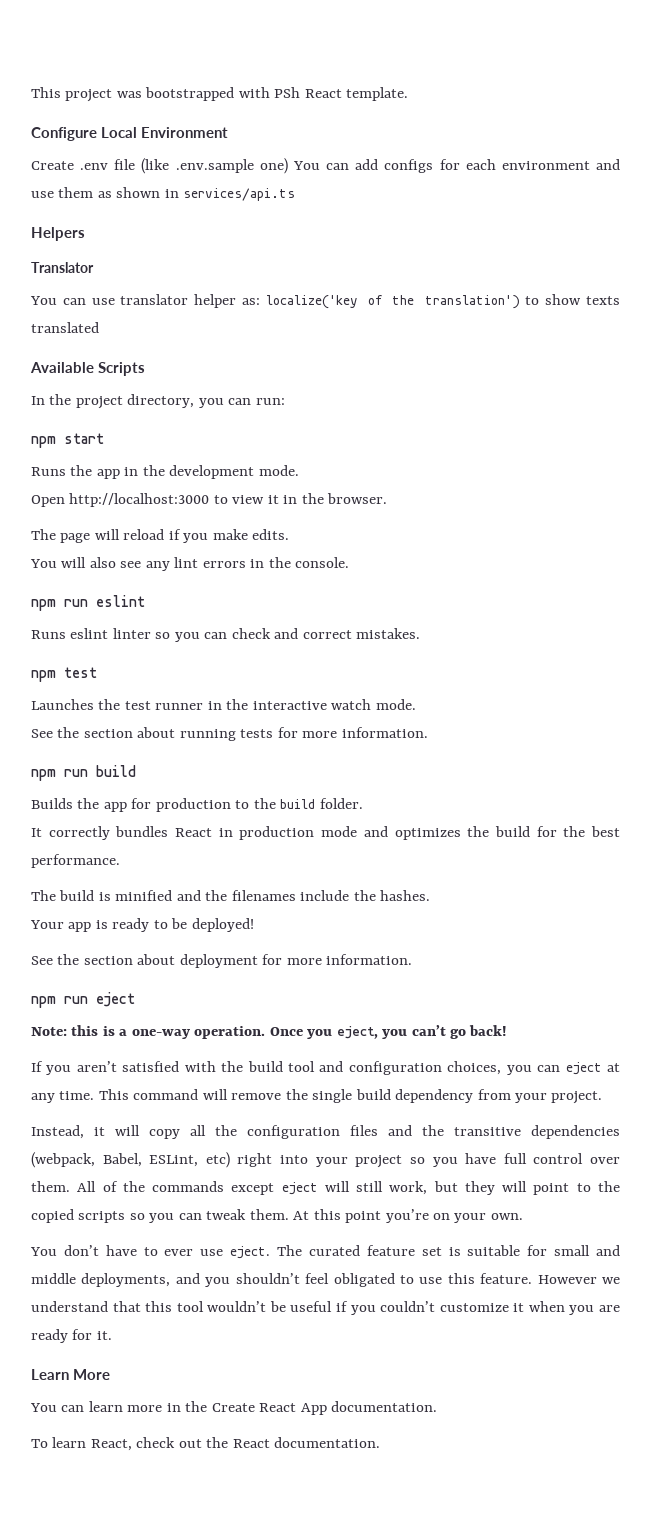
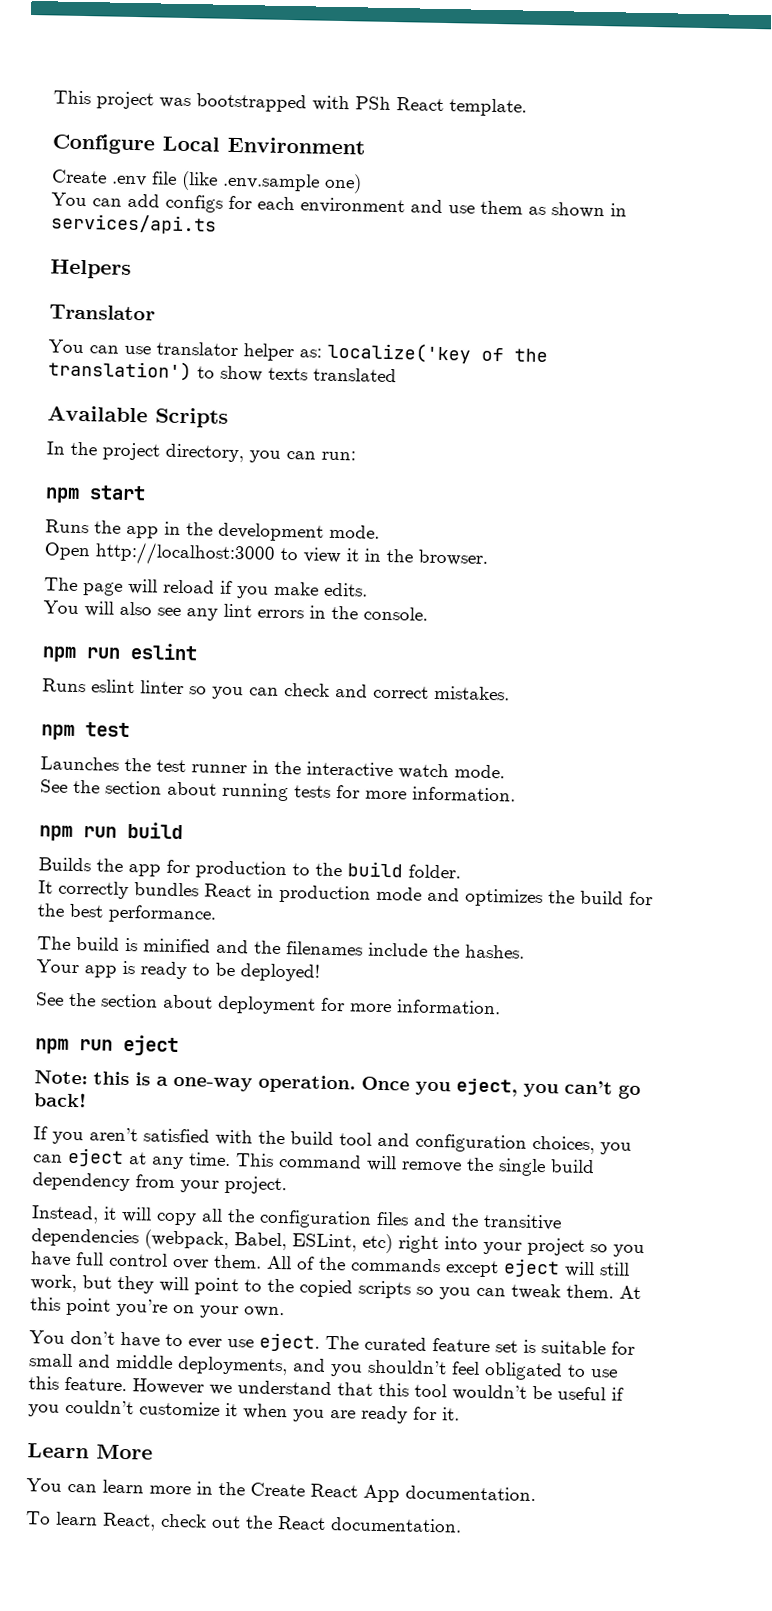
- Create .env file (like .env.sample one) You can add configs for each environment and use them as shown in services/api.ts
+ Create .env file (like .env.sample one)
+ You can add configs for each environment and use them as shown in services/api.ts

